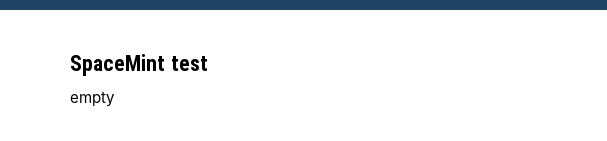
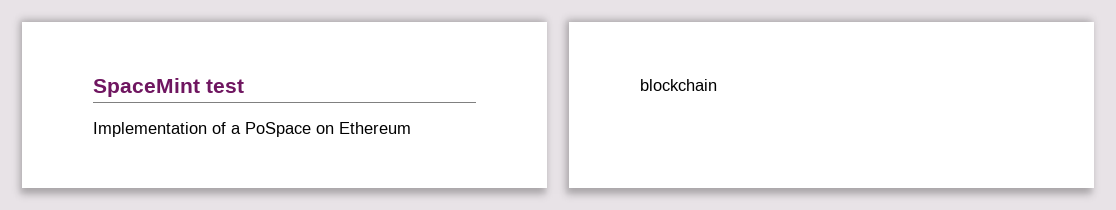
- empty
+ Implementation of a PoSpace on Ethereum blockchain

